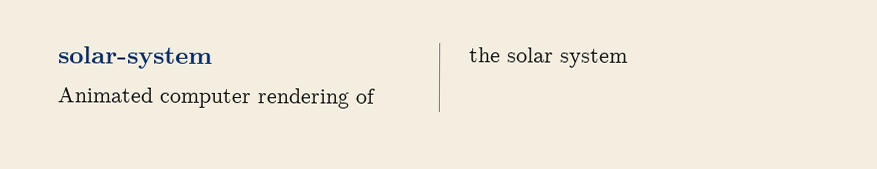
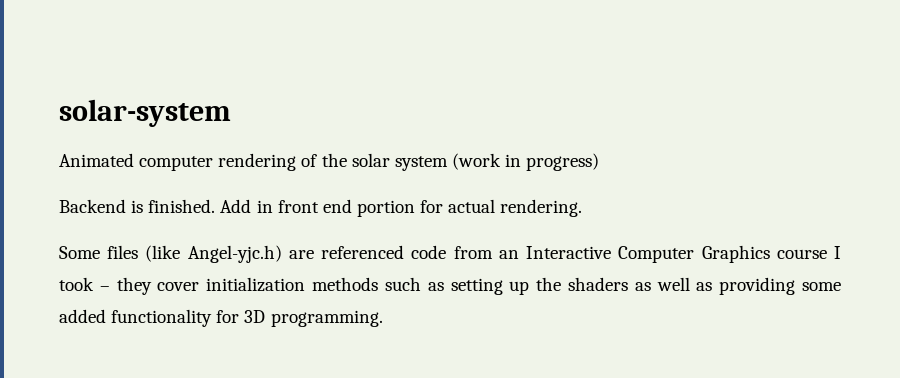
- Animated computer rendering of the solar system
+ Animated computer rendering of the solar system (work in progress)
+ Backend is finished. Add in front end portion for actual rendering.
+ Some files (like Angel-yjc.h) are referenced code from an Interactive Computer Graphics course I took – they cover initialization methods such as setting up the shaders as well as providing some added functionality for 3D programming.

